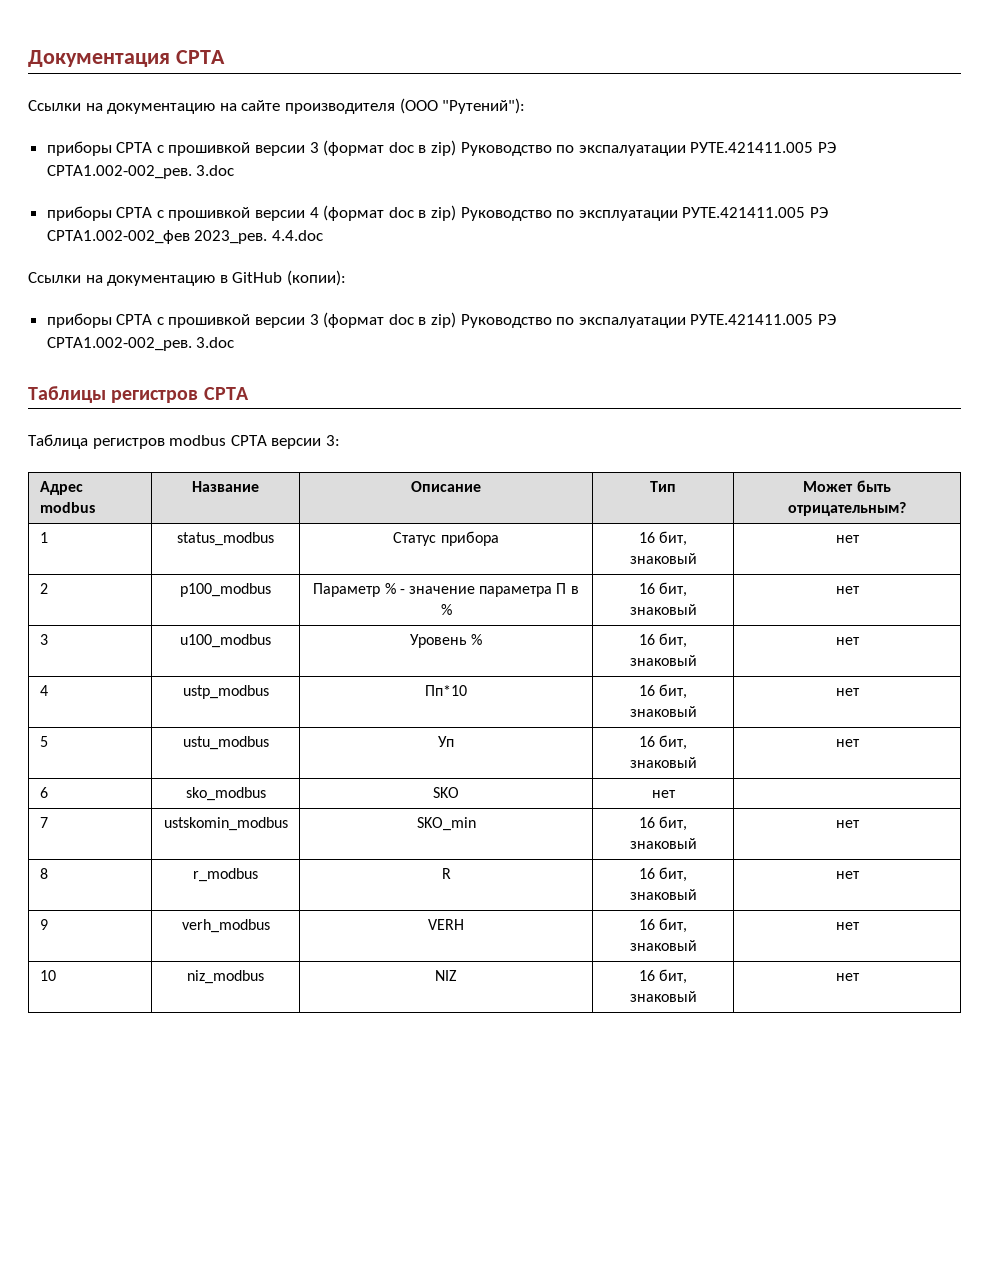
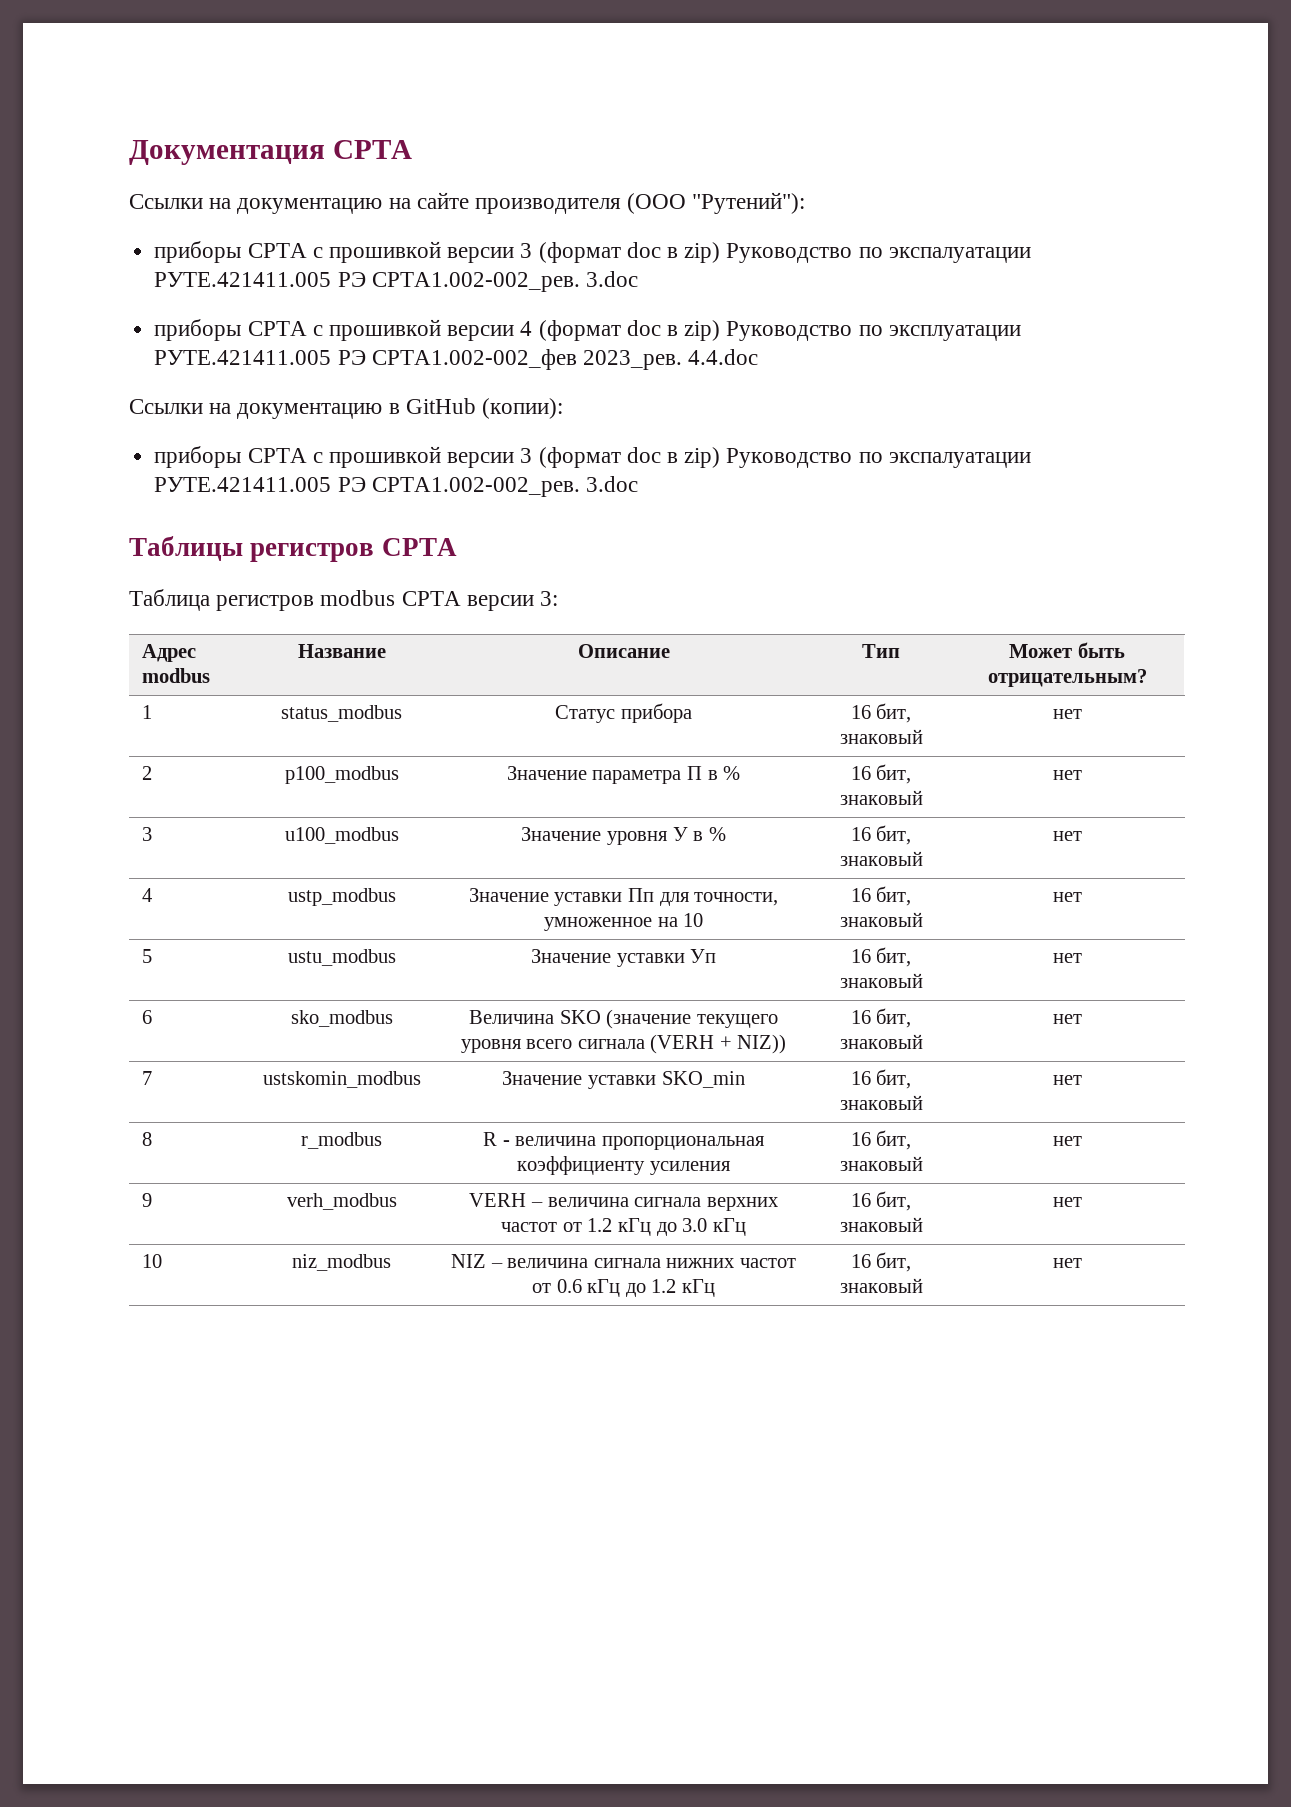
- 2 | p100_modbus | Параметр % - значение параметра П в % | 16 бит, знаковый | нет
+ 2 | p100_modbus | Значение параметра П в % | 16 бит, знаковый | нет
- 3 | u100_modbus | Уровень % | 16 бит, знаковый | нет
+ 3 | u100_modbus | Значение уровня У в % | 16 бит, знаковый | нет
- 4 | ustp_modbus | Пп*10 | 16 бит, знаковый | нет
+ 4 | ustp_modbus | Значение уставки Пп для точности, умноженное на 10 | 16 бит, знаковый | нет
- 5 | ustu_modbus | Уп | 16 бит, знаковый | нет
+ 5 | ustu_modbus | Значение уставки Уп | 16 бит, знаковый | нет
- 6 | sko_modbus | SKO | нет |
+ 6 | sko_modbus | Величина SKO (значение текущего уровня всего сигнала (VERH + NIZ)) | 16 бит, знаковый | нет
- 7 | ustskomin_modbus | SKO_min | 16 бит, знаковый | нет
+ 7 | ustskomin_modbus | Значение уставки SKO_min | 16 бит, знаковый | нет
- 8 | r_modbus | R | 16 бит, знаковый | нет
+ 8 | r_modbus | R - величина пропорциональная коэффициенту усиления | 16 бит, знаковый | нет
- 9 | verh_modbus | VERH | 16 бит, знаковый | нет
+ 9 | verh_modbus | VERH – величина сигнала верхних частот от 1.2 кГц до 3.0 кГц | 16 бит, знаковый | нет
- 10 | niz_modbus | NIZ | 16 бит, знаковый | нет
+ 10 | niz_modbus | NIZ – величина сигнала нижних частот от 0.6 кГц до 1.2 кГц | 16 бит, знаковый | нет

